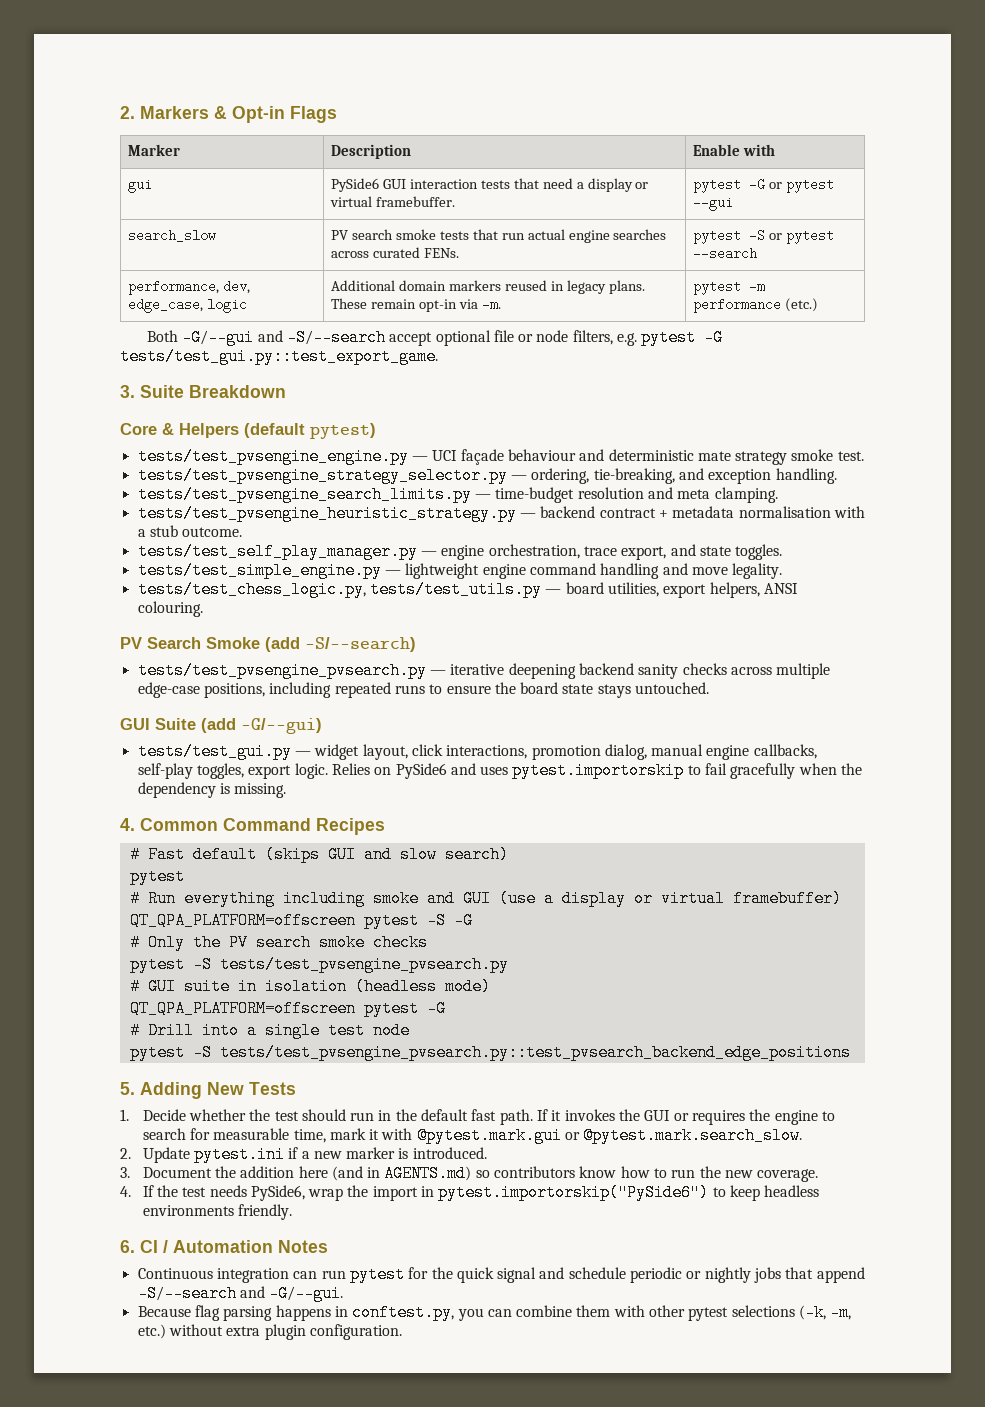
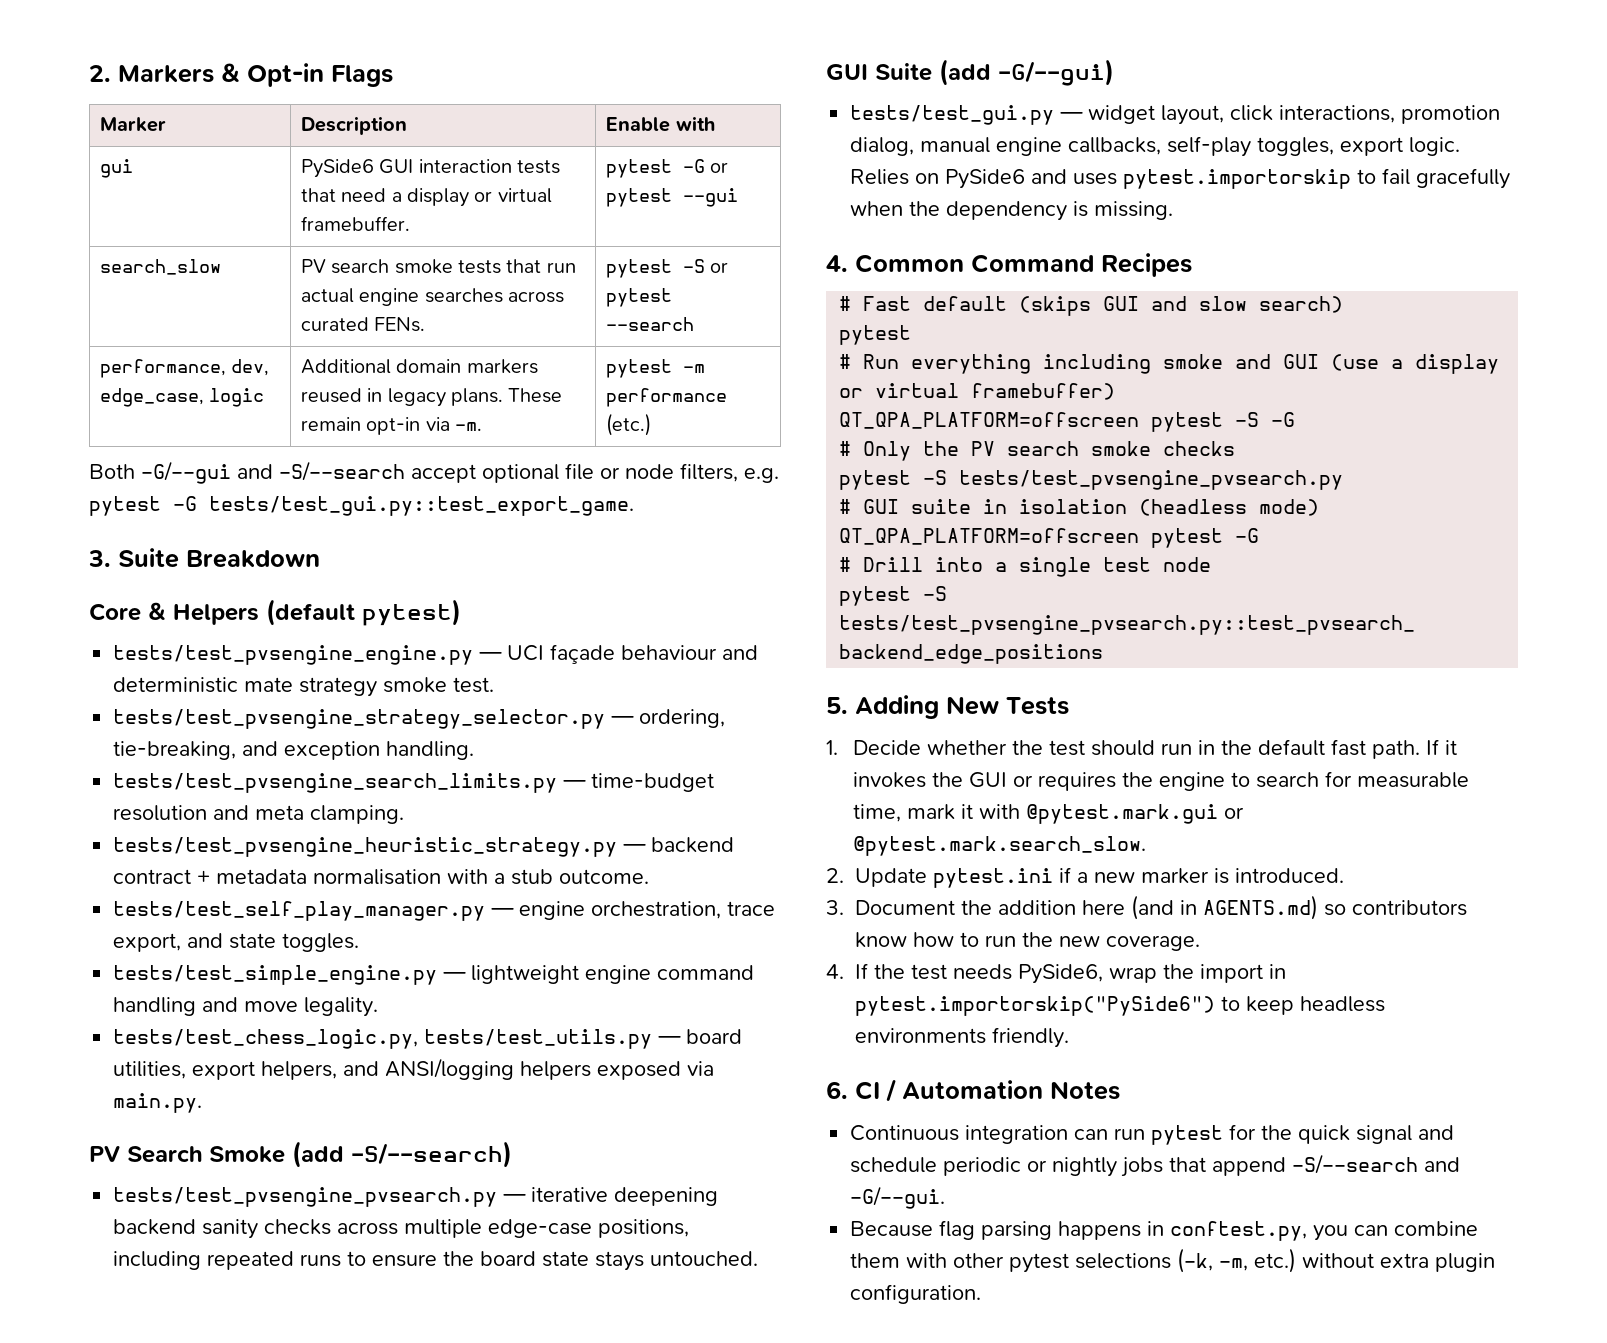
- tests/test_chess_logic.py, tests/test_utils.py — board utilities, export helpers, ANSI colouring.
+ tests/test_chess_logic.py, tests/test_utils.py — board utilities, export helpers, and ANSI/logging helpers exposed via main.py.

